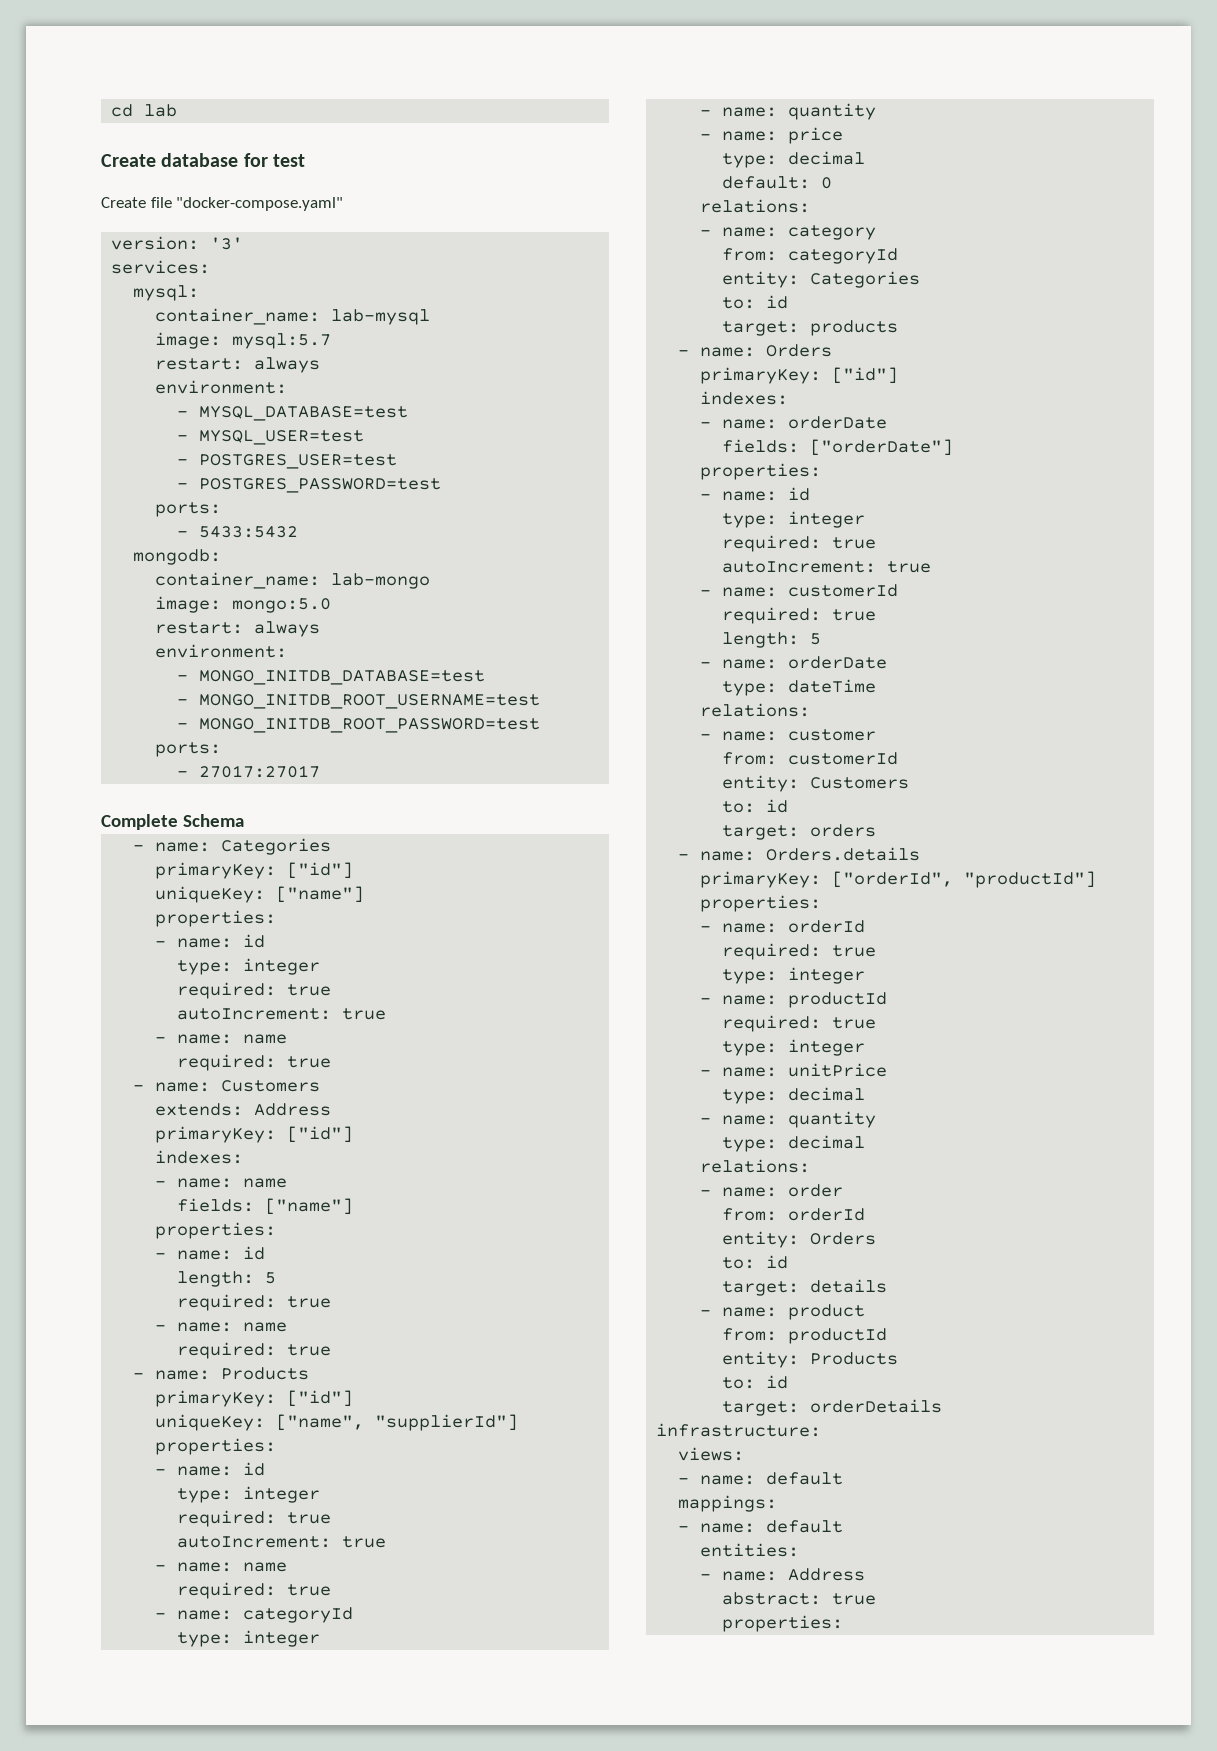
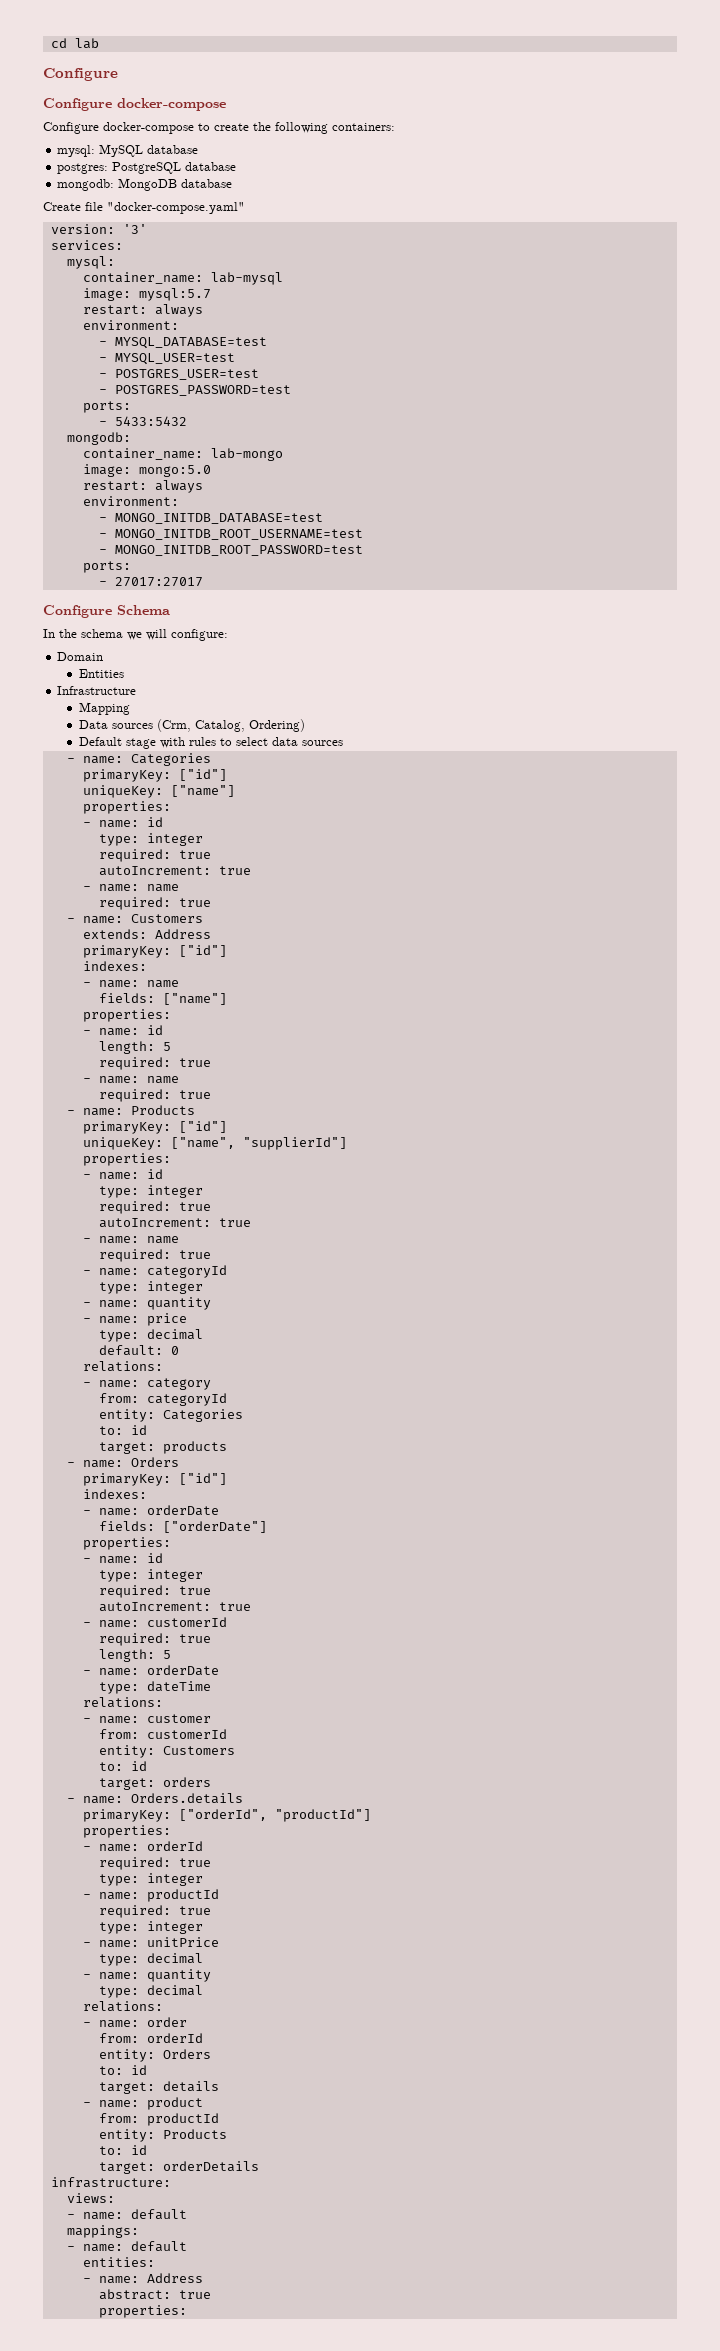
  cd lab
- Create database for test
+ Configure
+ Configure docker-compose
+ Configure docker-compose to create the following containers:
+ mysql: MySQL database
+ postgres: PostgreSQL database
+ mongodb: MongoDB database
- Complete Schema
+ Configure Schema
+ In the schema we will configure:
+ Domain
+ Entities
+ Infrastructure
+ Mapping
+ Data sources (Crm, Catalog, Ordering)
+ Default stage with rules to select data sources

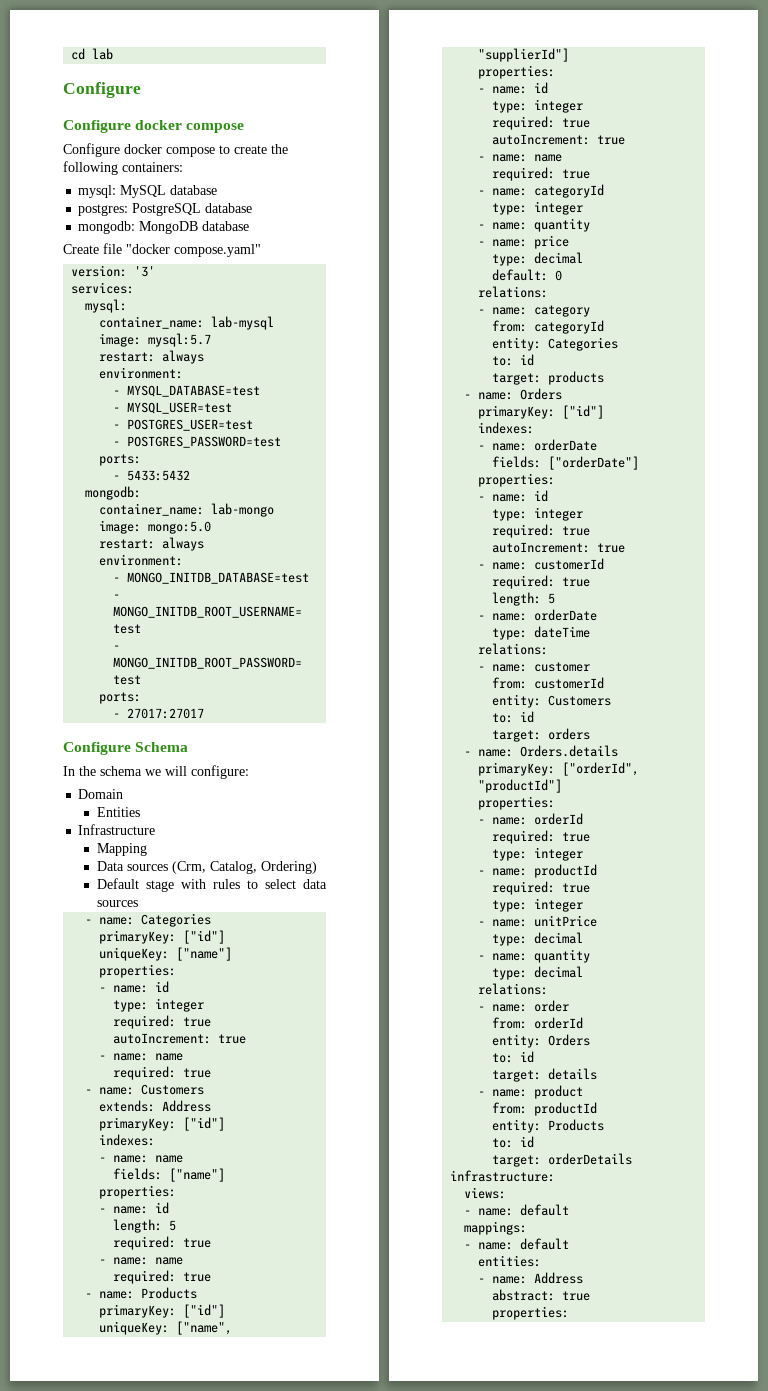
  cd lab
  Configure
- Configure docker-compose
- Configure docker-compose to create the following containers:
+ Configure docker compose
+ Configure docker compose to create the following containers:
- Create file "docker-compose.yaml"
+ Create file "docker compose.yaml"

